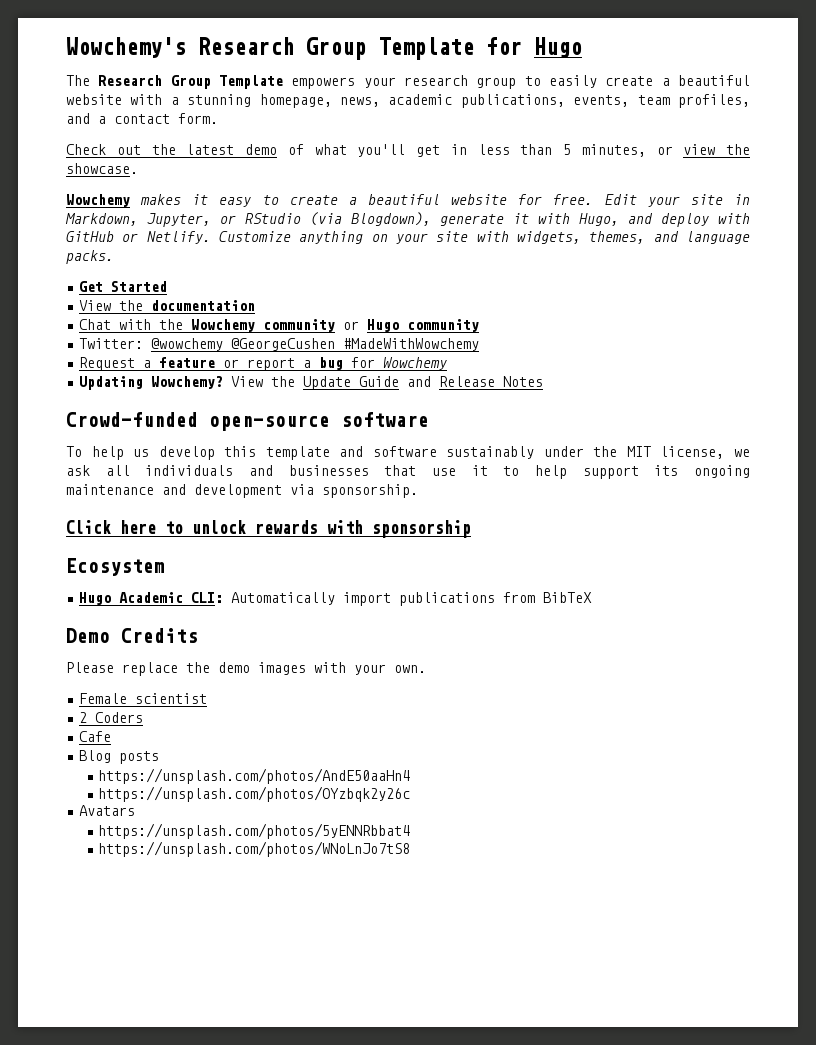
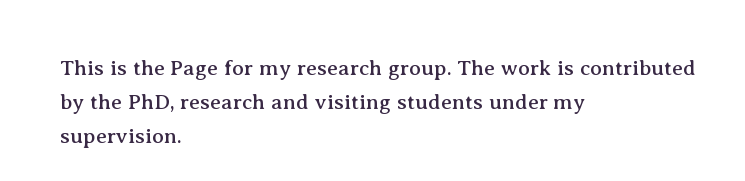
- Wowchemy's Research Group Template for Hugo
- The Research Group Template empowers your research group to easily create a beautiful website with a stunning homepage, news, academic publications, events, team profiles, and a contact form.
- Check out the latest demo of what you'll get in less than 5 minutes, or view the showcase.
- Wowchemy makes it easy to create a beautiful website for free. Edit your site in Markdown, Jupyter, or RStudio (via Blogdown), generate it with Hugo, and deploy with GitHub or Netlify. Customize anything on your site with widgets, themes, and language packs.
- Get Started
- View the documentation
- Chat with the Wowchemy community or Hugo community
- Twitter: @wowchemy @GeorgeCushen #MadeWithWowchemy
- Request a feature or report a bug for Wowchemy
- Updating Wowchemy? View the Update Guide and Release Notes
- Crowd-funded open-source software
- To help us develop this template and software sustainably under the MIT license, we ask all individuals and businesses that use it to help support its ongoing maintenance and development via sponsorship.
- Click here to unlock rewards with sponsorship
- Ecosystem
- Hugo Academic CLI: Automatically import publications from BibTeX
- Demo Credits
- Please replace the demo images with your own.
- Female scientist
- 2 Coders
- Cafe
- Blog posts
- https://unsplash.com/photos/AndE50aaHn4
- https://unsplash.com/photos/OYzbqk2y26c
- Avatars
- https://unsplash.com/photos/5yENNRbbat4
- https://unsplash.com/photos/WNoLnJo7tS8
+ This is the Page for my research group. The work is contributed by the PhD, research and visiting students under my supervision.

